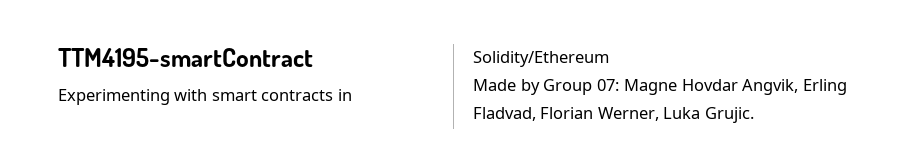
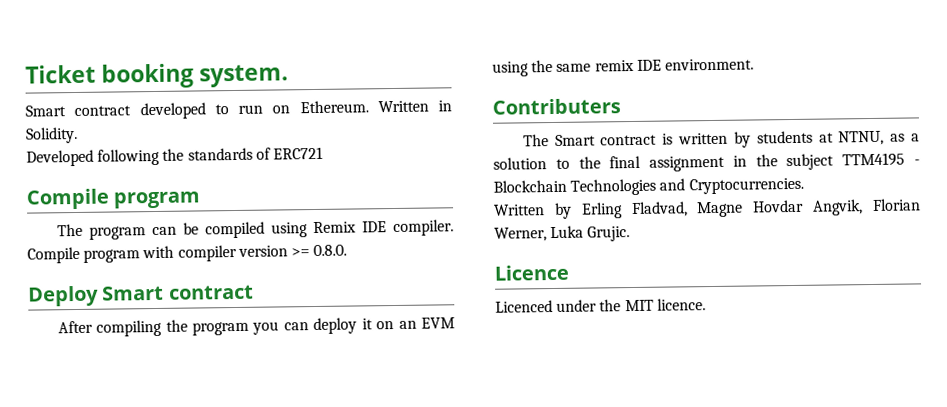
- TTM4195-smartContract
- Experimenting with smart contracts in Solidity/Ethereum
- Made by Group 07: Magne Hovdar Angvik, Erling Fladvad, Florian Werner, Luka Grujic.
+ Ticket booking system.
+ Smart contract developed to run on Ethereum. Written in Solidity.
+ Developed following the standards of ERC721
+ Compile program
+ The program can be compiled using Remix IDE compiler. Compile program with compiler version >= 0.8.0.
+ Deploy Smart contract
+ After compiling the program you can deploy it on an EVM using the same remix IDE environment.
+ Contributers
+ The Smart contract is written by students at NTNU, as a solution to the final assignment in the subject TTM4195 - Blockchain Technologies and Cryptocurrencies.
+ Written by Erling Fladvad, Magne Hovdar Angvik, Florian Werner, Luka Grujic.
+ Licence
+ Licenced under the MIT licence.

